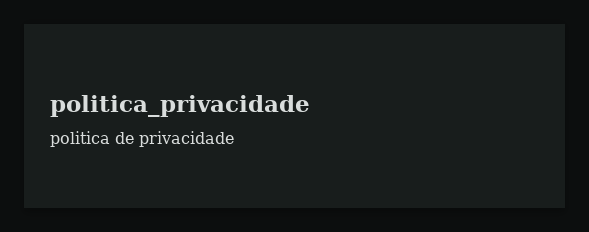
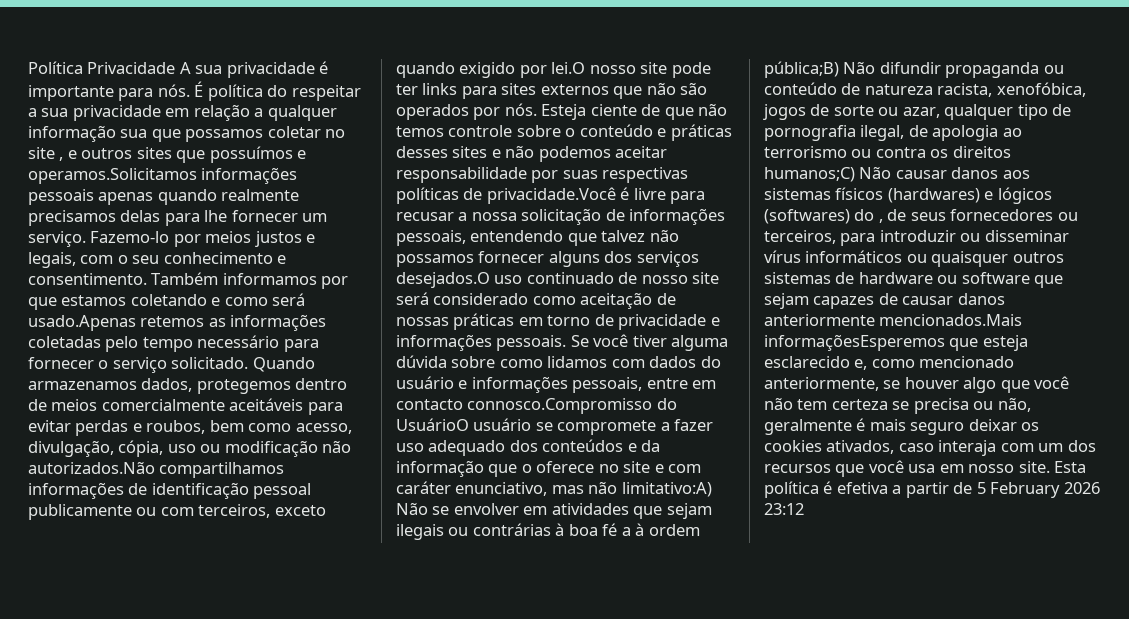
- politica_privacidade
- politica de privacidade
+ Política Privacidade A sua privacidade é importante para nós. É política do respeitar a sua privacidade em relação a qualquer informação sua que possamos coletar no site , e outros sites que possuímos e operamos.Solicitamos informações pessoais apenas quando realmente precisamos delas para lhe fornecer um serviço. Fazemo-lo por meios justos e legais, com o seu conhecimento e consentimento. Também informamos por que estamos coletando e como será usado.Apenas retemos as informações coletadas pelo tempo necessário para fornecer o serviço solicitado. Quando armazenamos dados, protegemos dentro de meios comercialmente aceitáveis para evitar perdas e roubos, bem como acesso, divulgação, cópia, uso ou modificação não autorizados.Não compartilhamos informações de identificação pessoal publicamente ou com terceiros, exceto quando exigido por lei.O nosso site pode ter links para sites externos que não são operados por nós. Esteja ciente de que não temos controle sobre o conteúdo e práticas desses sites e não podemos aceitar responsabilidade por suas respectivas políticas de privacidade.Você é livre para recusar a nossa solicitação de informações pessoais, entendendo que talvez não possamos fornecer alguns dos serviços desejados.O uso continuado de nosso site será considerado como aceitação de nossas práticas em torno de privacidade e informações pessoais. Se você tiver alguma dúvida sobre como lidamos com dados do usuário e informações pessoais, entre em contacto connosco.Compromisso do UsuárioO usuário se compromete a fazer uso adequado dos conteúdos e da informação que o oferece no site e com caráter enunciativo, mas não limitativo:A) Não se envolver em atividades que sejam ilegais ou contrárias à boa fé a à ordem pública;B) Não difundir propaganda ou conteúdo de natureza racista, xenofóbica, jogos de sorte ou azar, qualquer tipo de pornografia ilegal, de apologia ao terrorismo ou contra os direitos humanos;C) Não causar danos aos sistemas físicos (hardwares) e lógicos (softwares) do , de seus fornecedores ou terceiros, para introduzir ou disseminar vírus informáticos ou quaisquer outros sistemas de hardware ou software que sejam capazes de causar danos anteriormente mencionados.Mais informaçõesEsperemos que esteja esclarecido e, como mencionado anteriormente, se houver algo que você não tem certeza se precisa ou não, geralmente é mais seguro deixar os cookies ativados, caso interaja com um dos recursos que você usa em nosso site. Esta política é efetiva a partir de 5 February 2026 23:12

